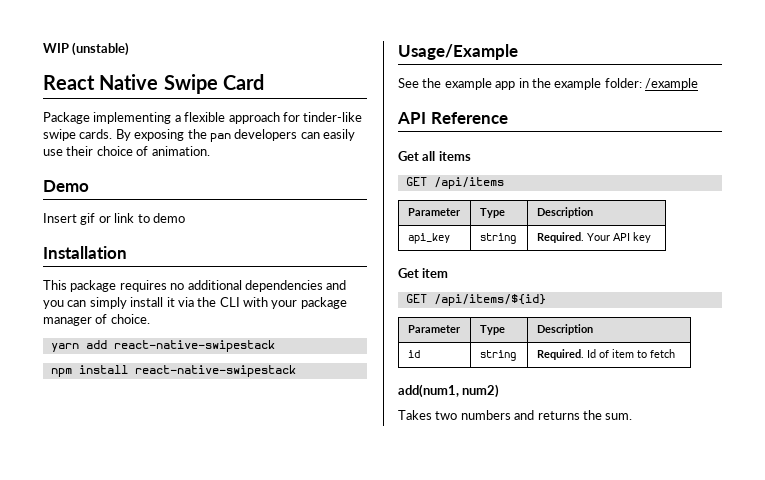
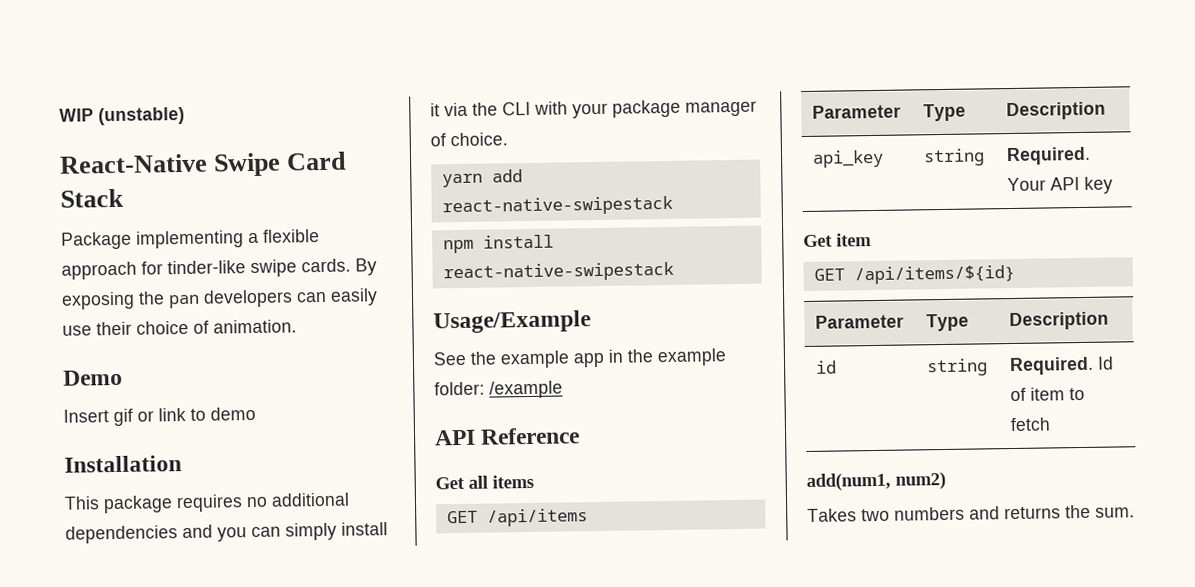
- React Native Swipe Card
+ React-Native Swipe Card Stack

